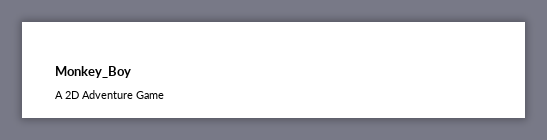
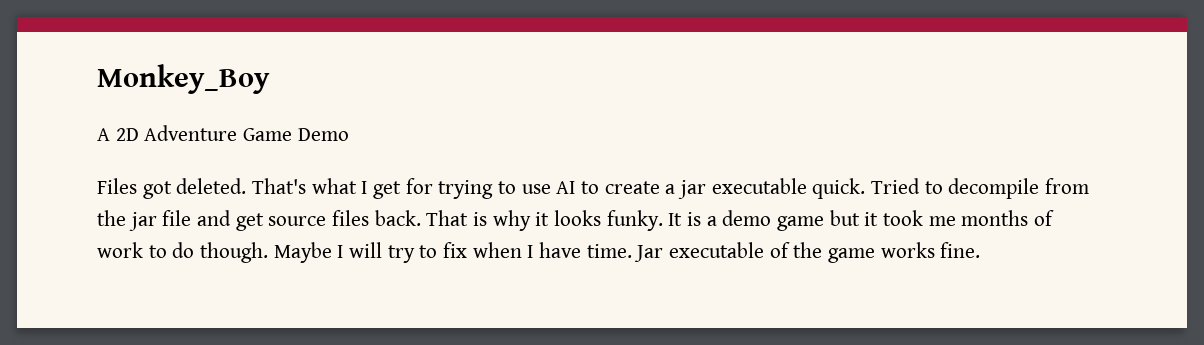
- A 2D Adventure Game
+ A 2D Adventure Game Demo
+ Files got deleted. That's what I get for trying to use AI to create a jar executable quick. Tried to decompile from the jar file and get source files back. That is why it looks funky. It is a demo game but it took me months of work to do though. Maybe I will try to fix when I have time. Jar executable of the game works fine.

